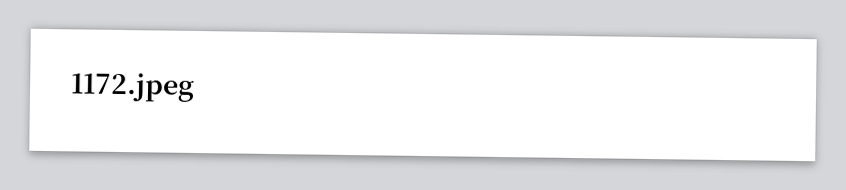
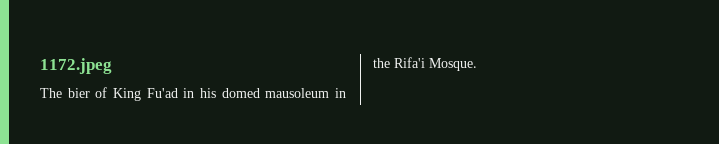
+ The bier of King Fu'ad in his domed mausoleum in the Rifa'i Mosque.

